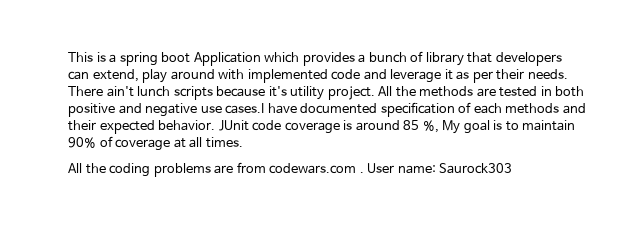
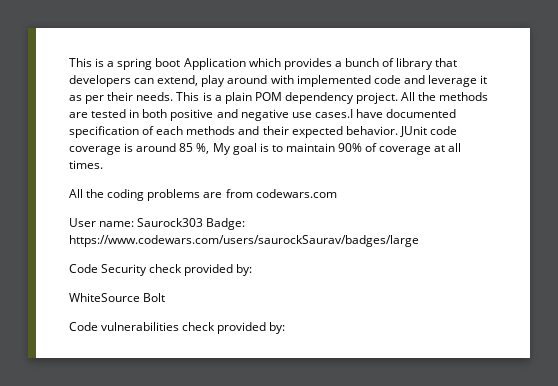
- There ain't lunch scripts because it's utility project.
+ This is a plain POM dependency project.
- All the coding problems are from codewars.com . User name: Saurock303
+ All the coding problems are from codewars.com
+ User name: Saurock303 Badge: https://www.codewars.com/users/saurockSaurav/badges/large
+ Code Security check provided by:
+ WhiteSource Bolt
+ Code vulnerabilities check provided by:

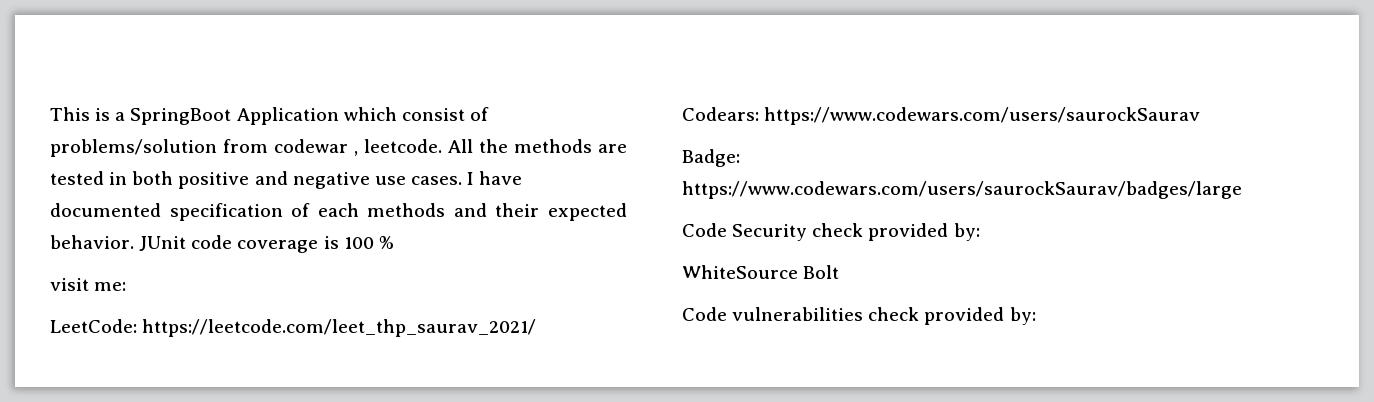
- This is a spring boot Application which provides a bunch of library that developers can extend, play around with implemented code and leverage it as per their needs. This is a plain POM dependency project.
+ This is a SpringBoot Application which consist of problems/solution from codewar , leetcode.
- All the methods are tested in both positive and negative use cases.I have documented specification of each methods and their expected behavior.
+ All the methods are tested in both positive and negative use cases. I have documented specification of each methods and their expected behavior.
- JUnit code coverage is around 85 %, My goal is to maintain 90% of coverage at all times.
- All the coding problems are from codewars.com
- User name: Saurock303 Badge: https://www.codewars.com/users/saurockSaurav/badges/large
+ JUnit code coverage is 100 %
+ visit me:
+ LeetCode: https://leetcode.com/leet_thp_saurav_2021/
+ Codears: https://www.codewars.com/users/saurockSaurav
+ Badge: https://www.codewars.com/users/saurockSaurav/badges/large

